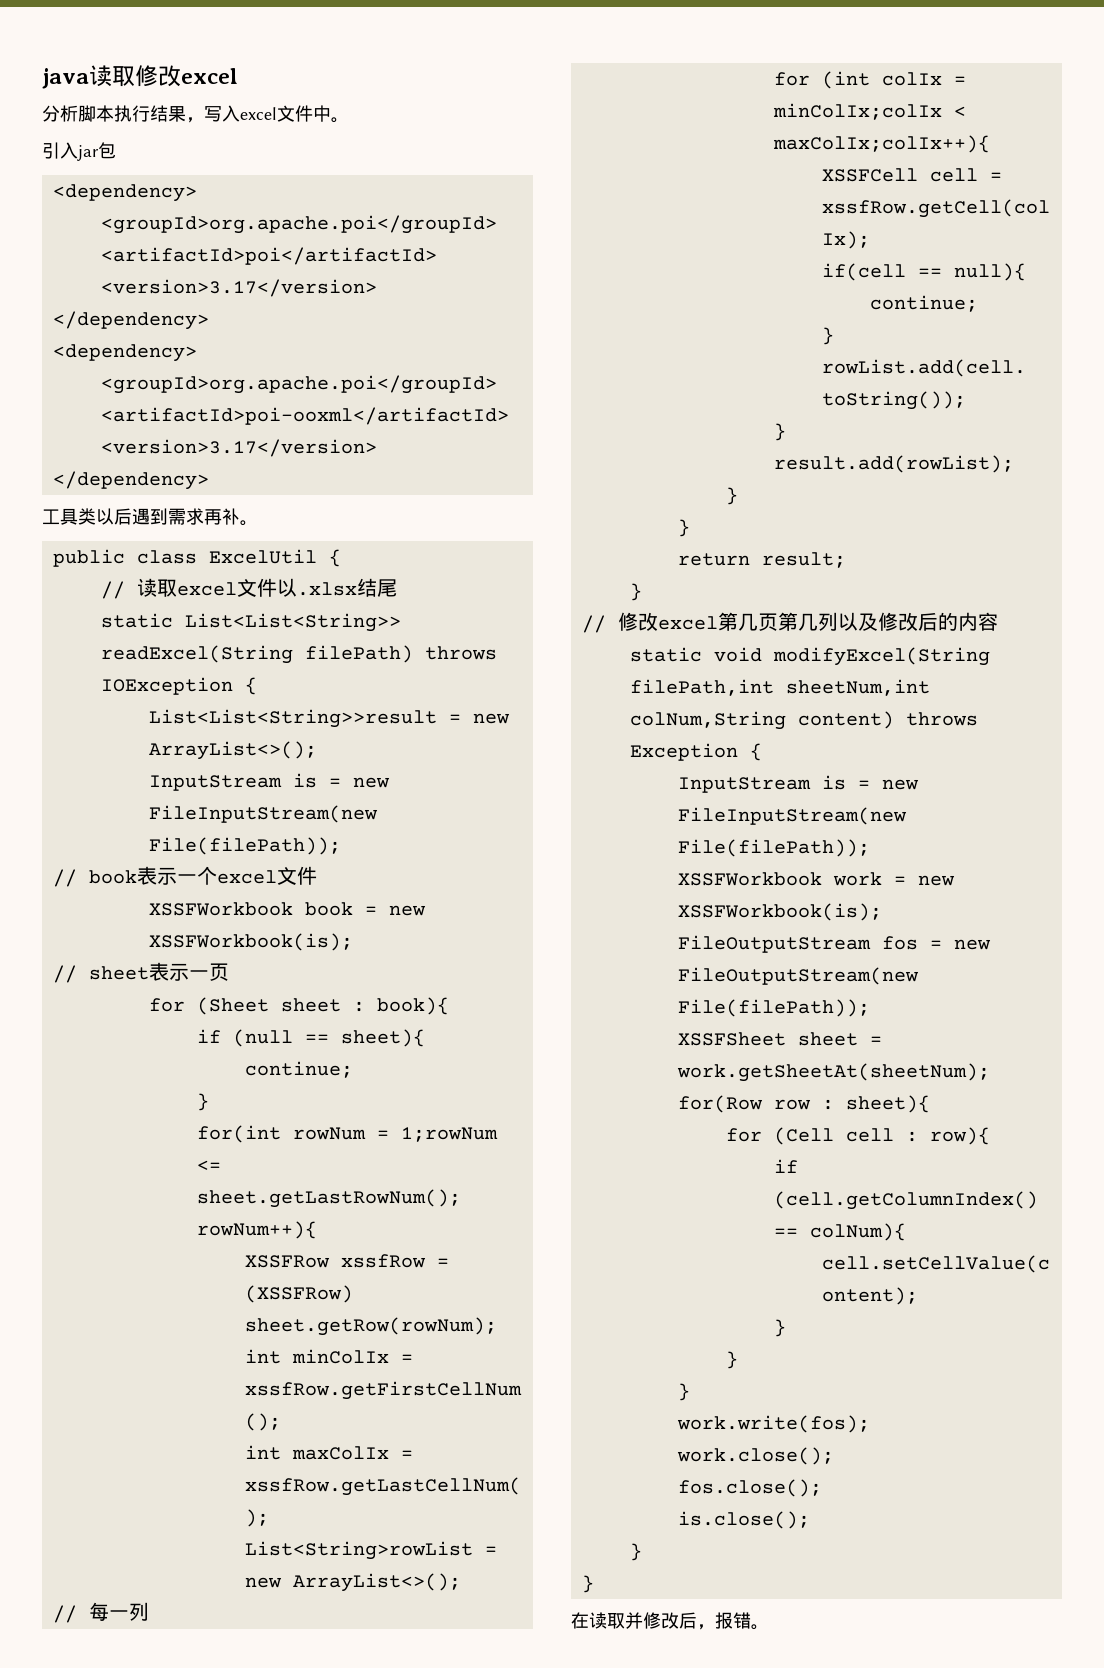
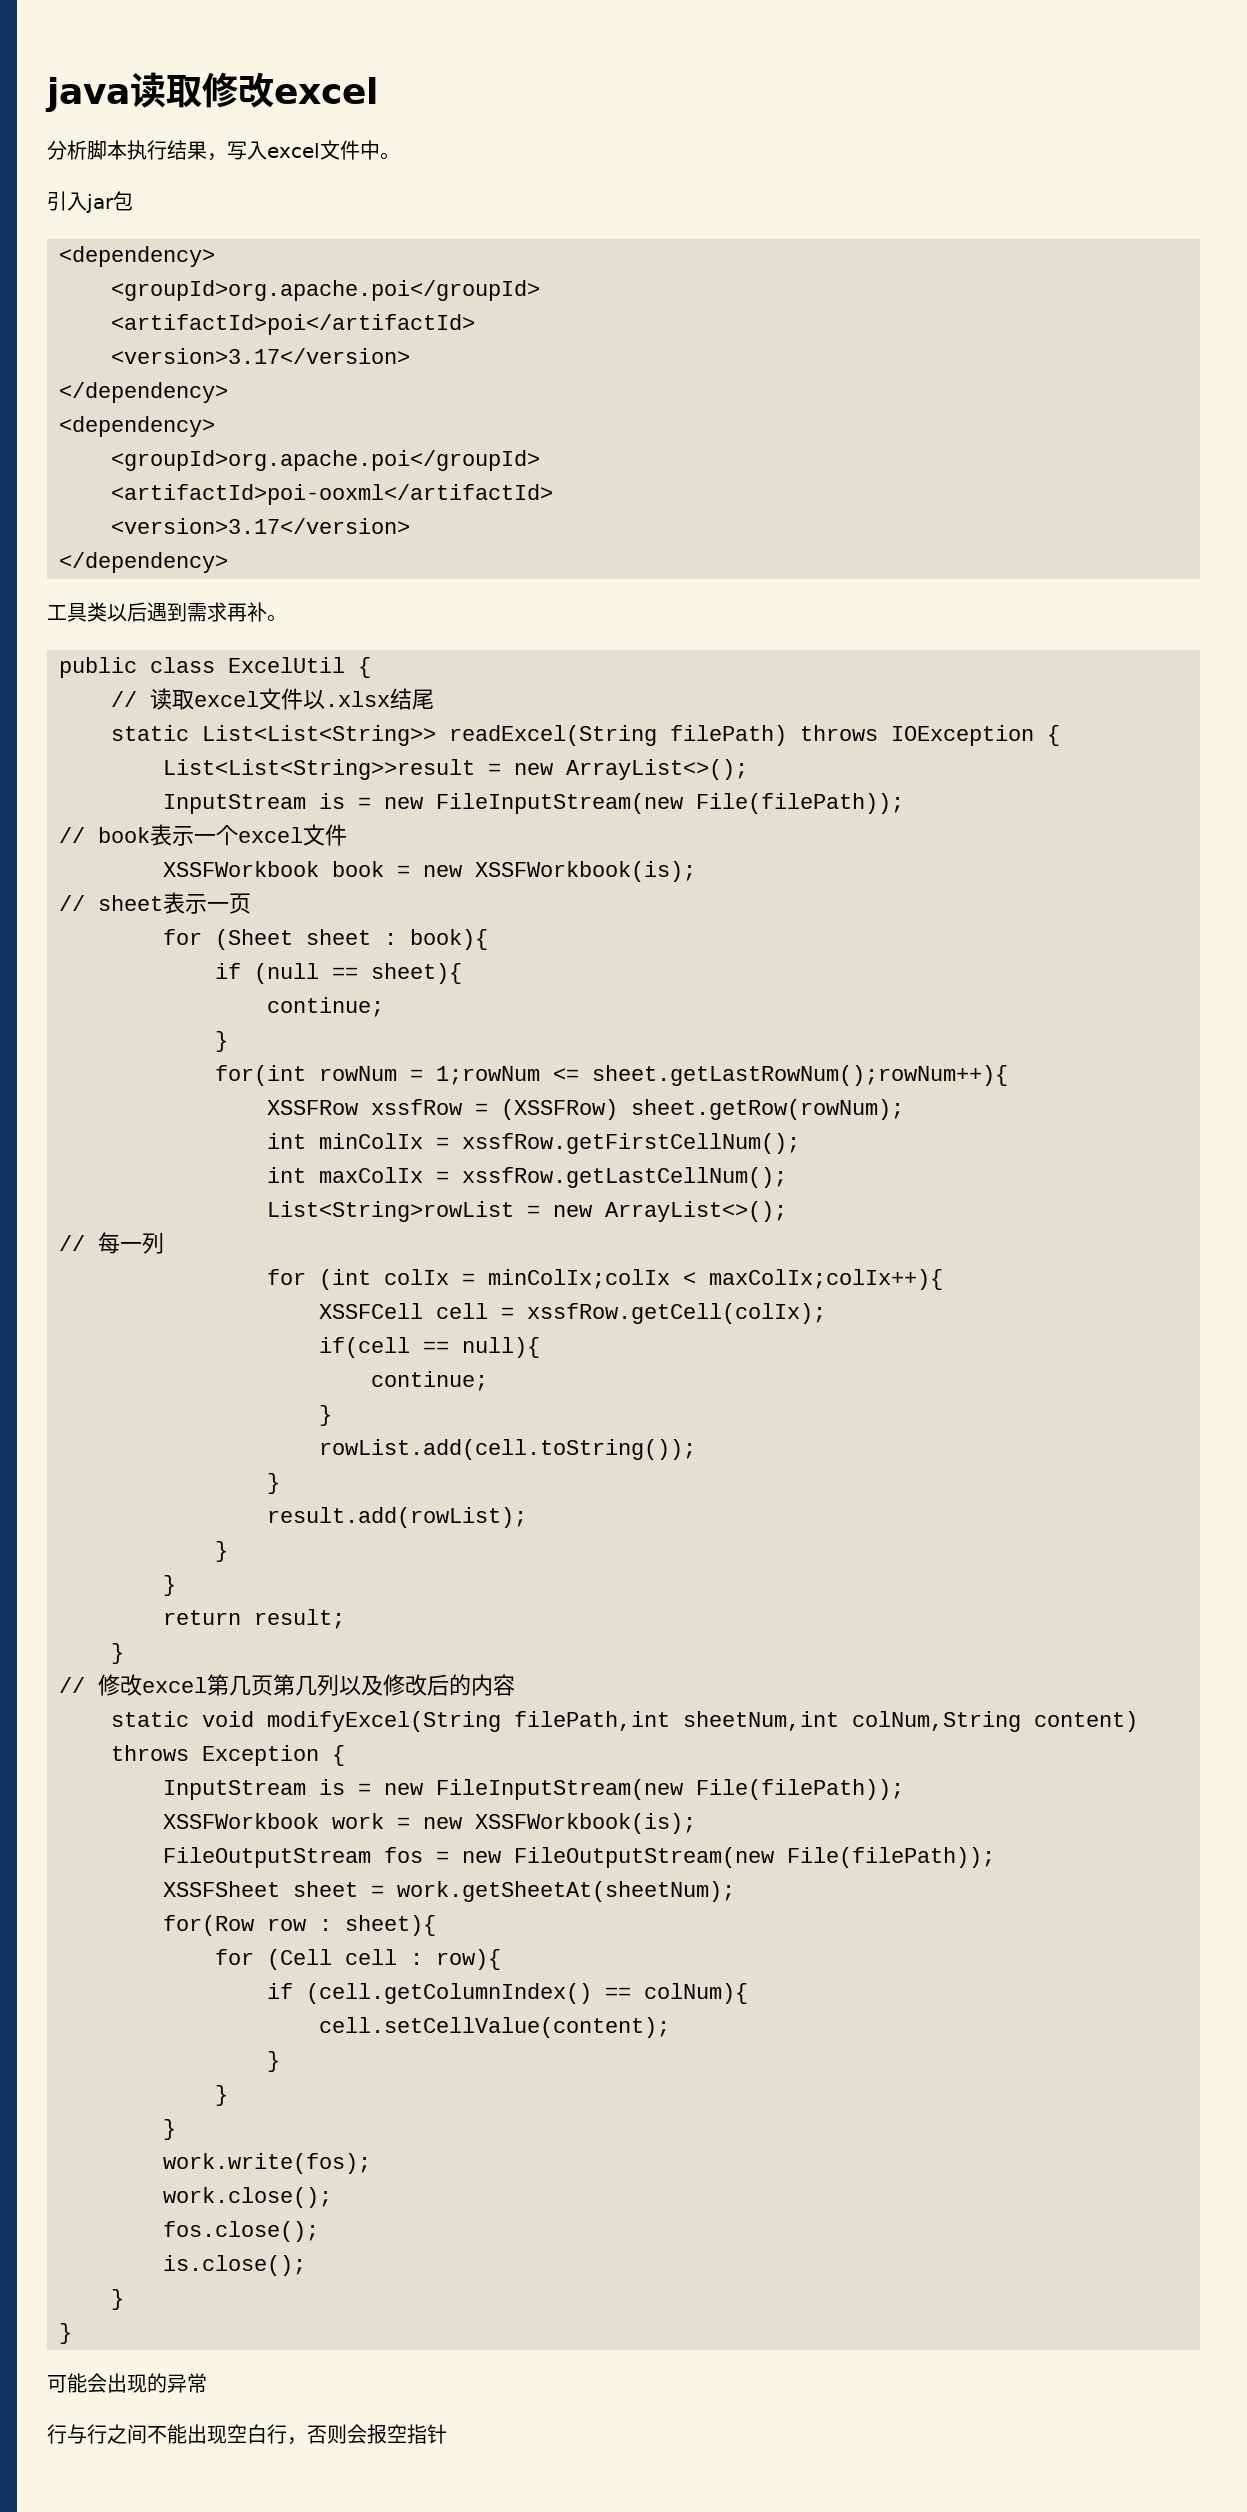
- 在读取并修改后，报错。
+ 可能会出现的异常
+ 行与行之间不能出现空白行，否则会报空指针

